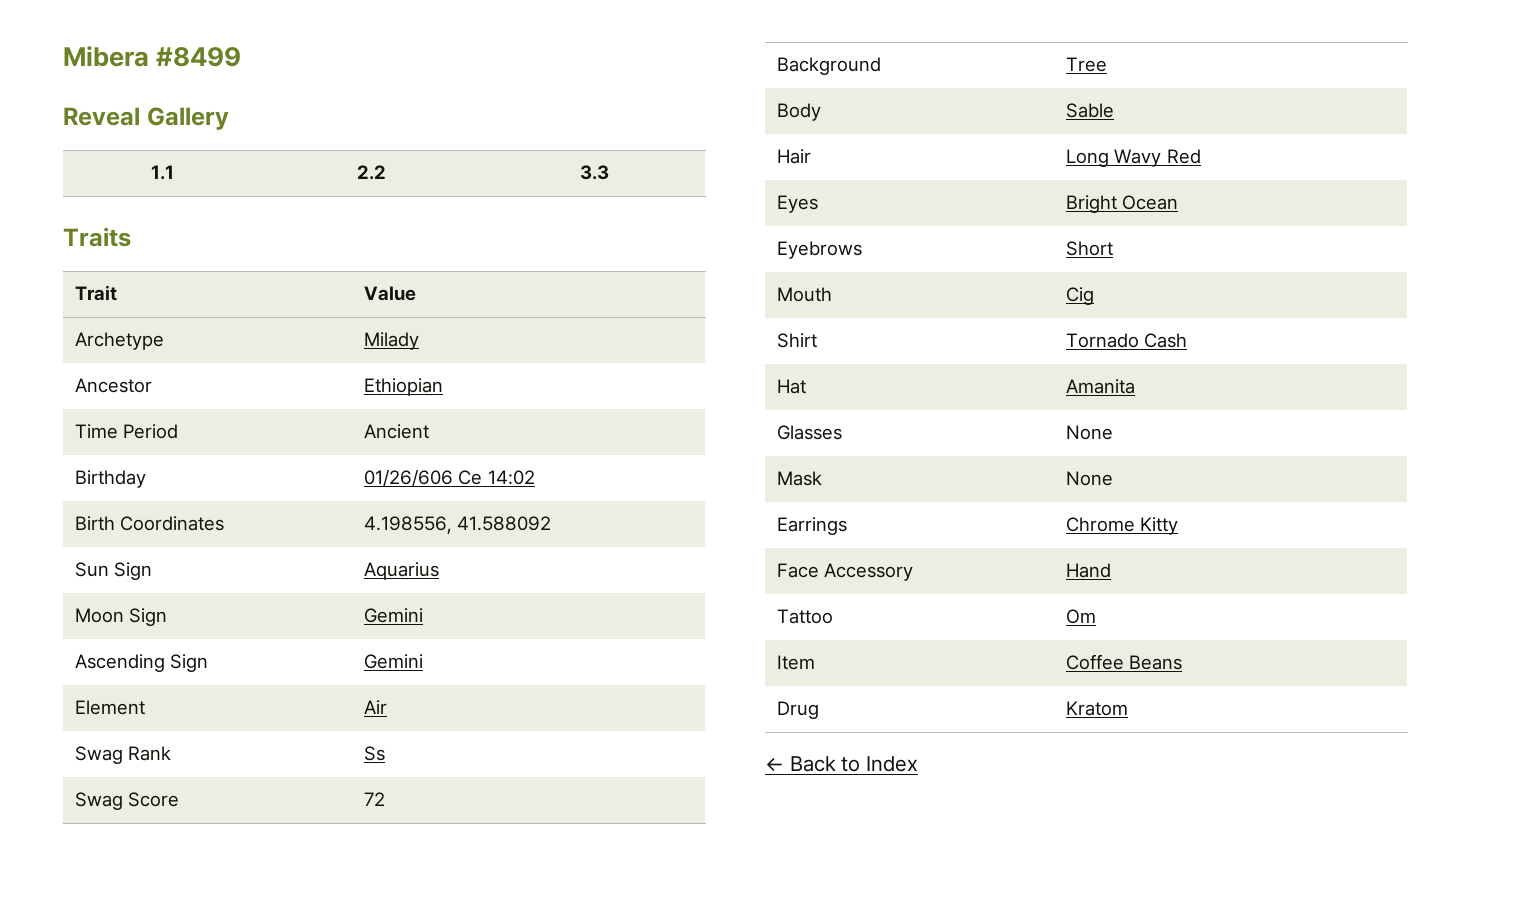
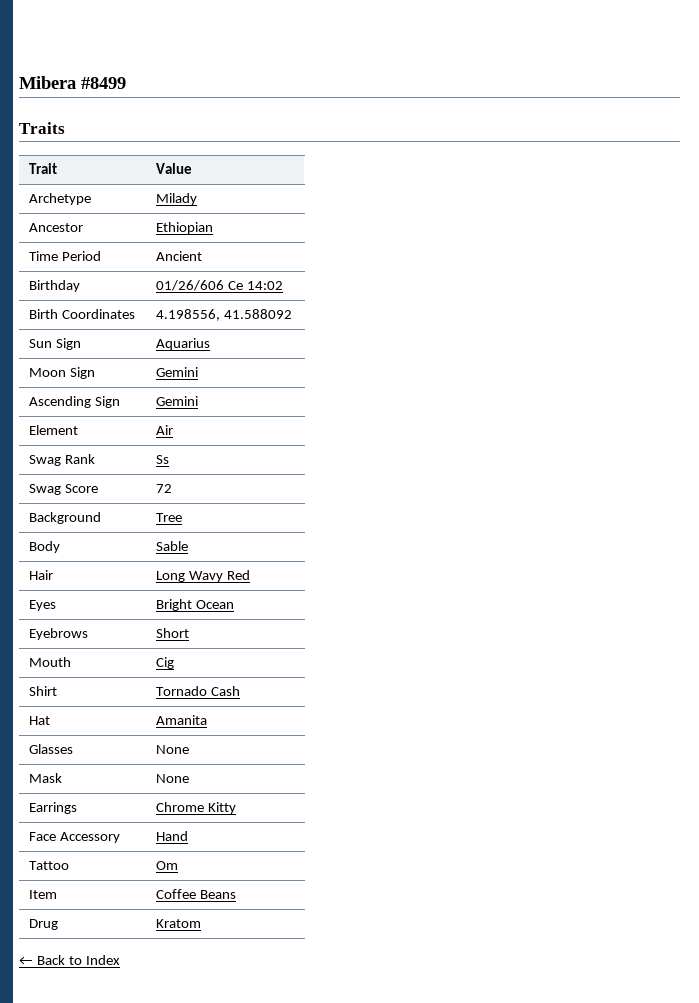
- Reveal Gallery
- 1.1 | 2.2 | 3.3

